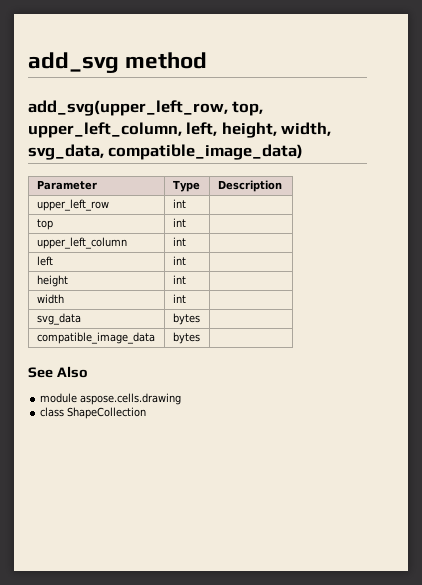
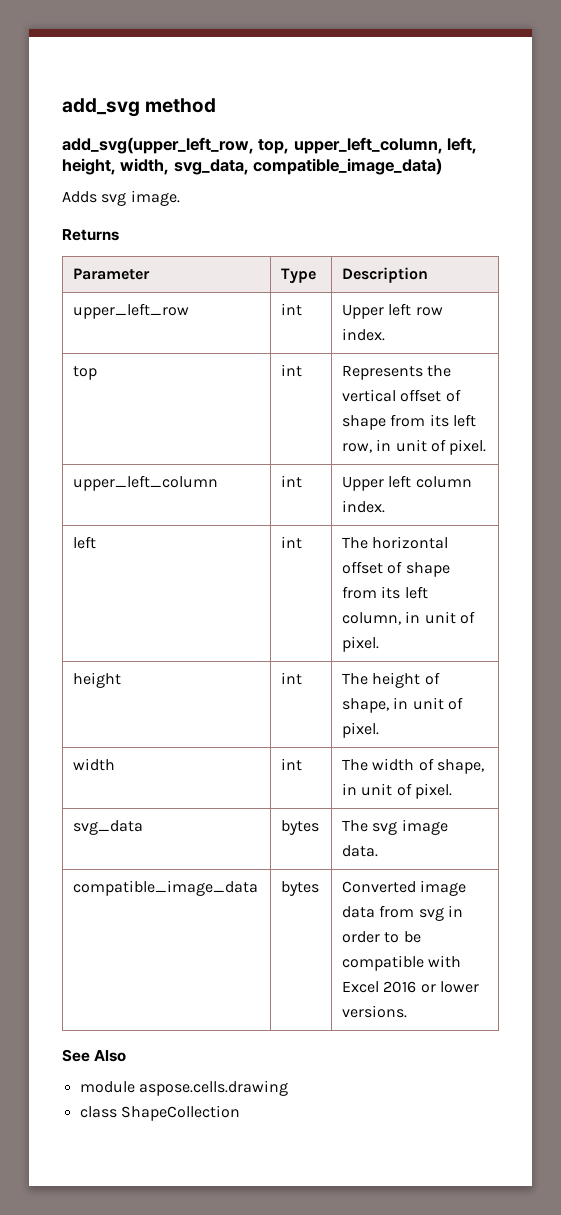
+ Adds svg image.
+ Returns
- upper_left_row | int |
- top | int |
- upper_left_column | int |
- left | int |
- height | int |
- width | int |
- svg_data | bytes |
- compatible_image_data | bytes |
+ upper_left_row | int | Upper left row index.
+ top | int | Represents the vertical offset of shape from its left row, in unit of pixel.
+ upper_left_column | int | Upper left column index.
+ left | int | The horizontal offset of shape from its left column, in unit of pixel.
+ height | int | The height of shape, in unit of pixel.
+ width | int | The width of shape, in unit of pixel.
+ svg_data | bytes | The svg image data.
+ compatible_image_data | bytes | Converted image data from svg in order to be compatible with Excel 2016 or lower versions.

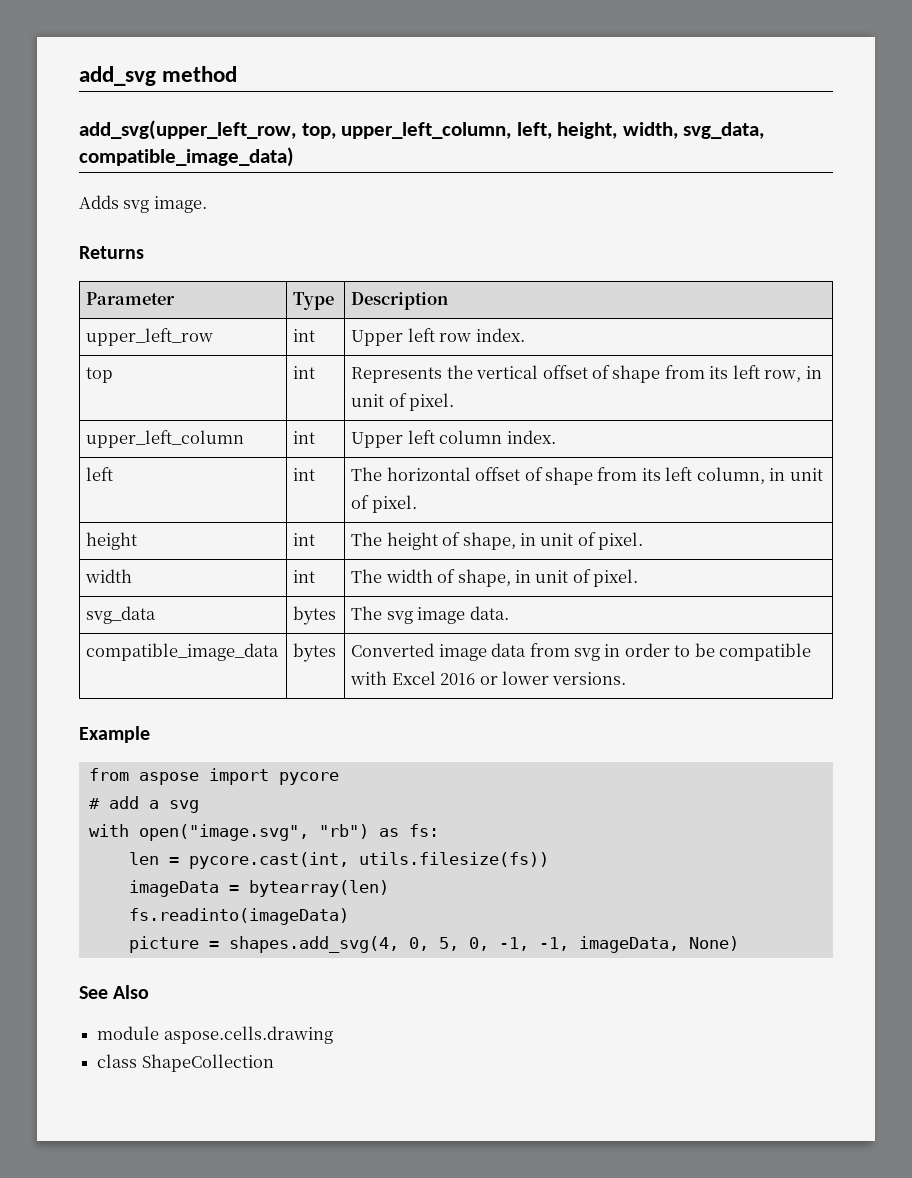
+ Example
+ from aspose import pycore
+ # add a svg
+ with open("image.svg", "rb") as fs:
+ len = pycore.cast(int, utils.filesize(fs))
+ imageData = bytearray(len)
+ fs.readinto(imageData)
+ picture = shapes.add_svg(4, 0, 5, 0, -1, -1, imageData, None)

